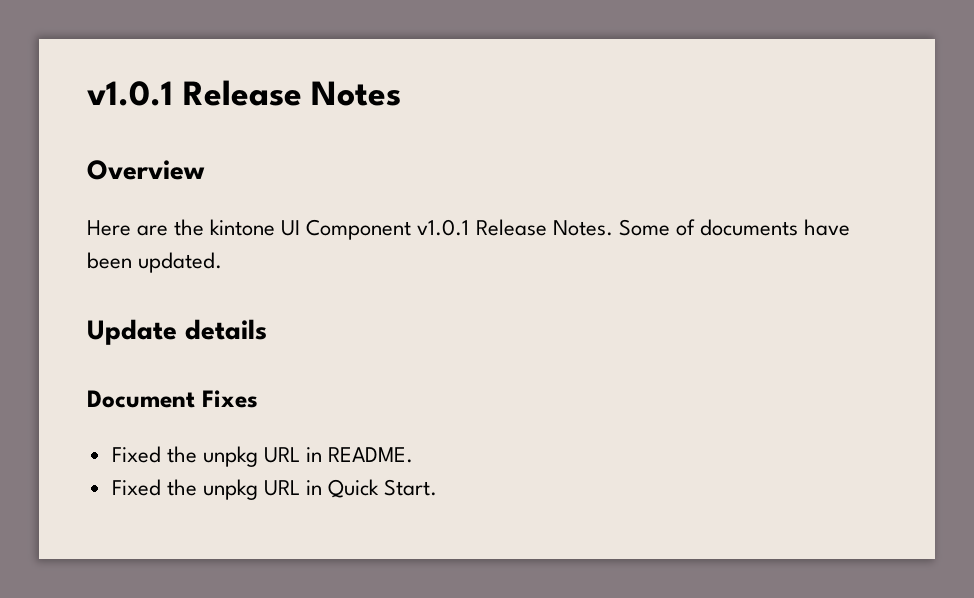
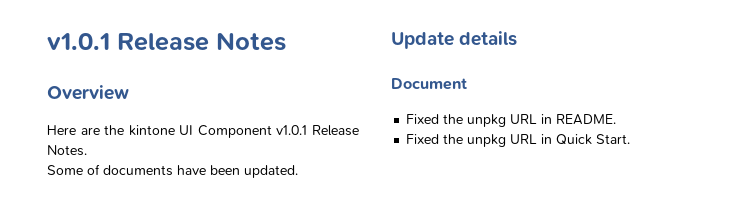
- Here are the kintone UI Component v1.0.1 Release Notes. Some of documents have been updated.
+ Here are the kintone UI Component v1.0.1 Release Notes.
+ Some of documents have been updated.
- Document Fixes
+ Document

